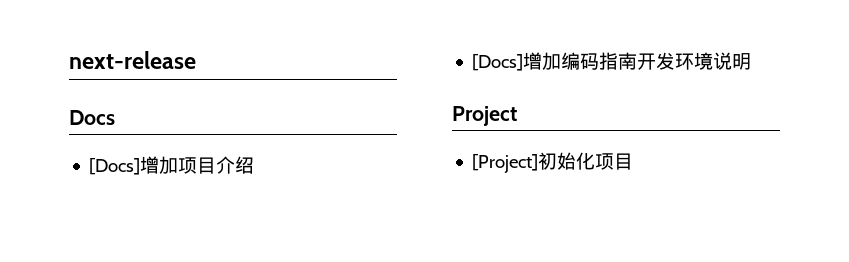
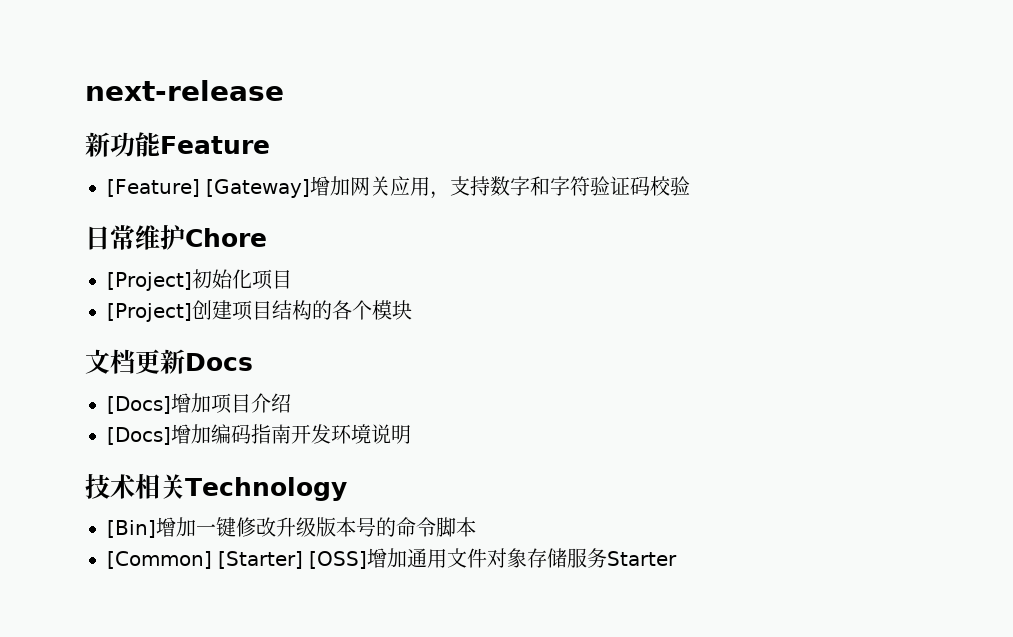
- Docs
+ 新功能Feature
+ [Feature] [Gateway]增加网关应用，支持数字和字符验证码校验
+ 日常维护Chore
+ [Project]初始化项目
+ [Project]创建项目结构的各个模块
+ 文档更新Docs
- Project
- [Project]初始化项目
+ 技术相关Technology
+ [Bin]增加一键修改升级版本号的命令脚本
+ [Common] [Starter] [OSS]增加通用文件对象存储服务Starter

